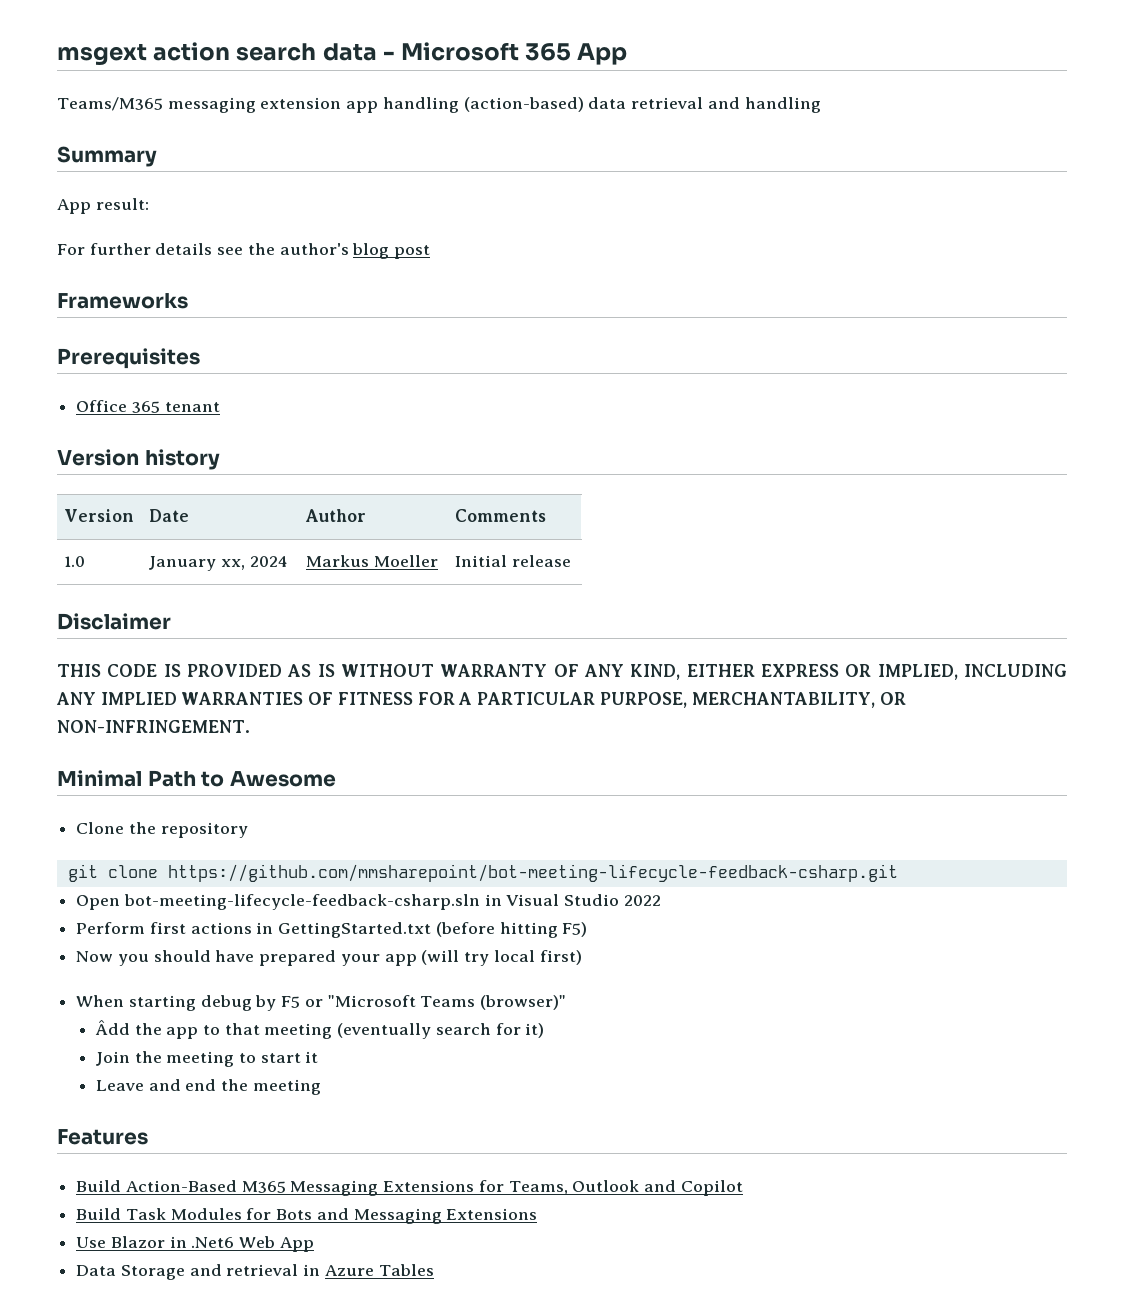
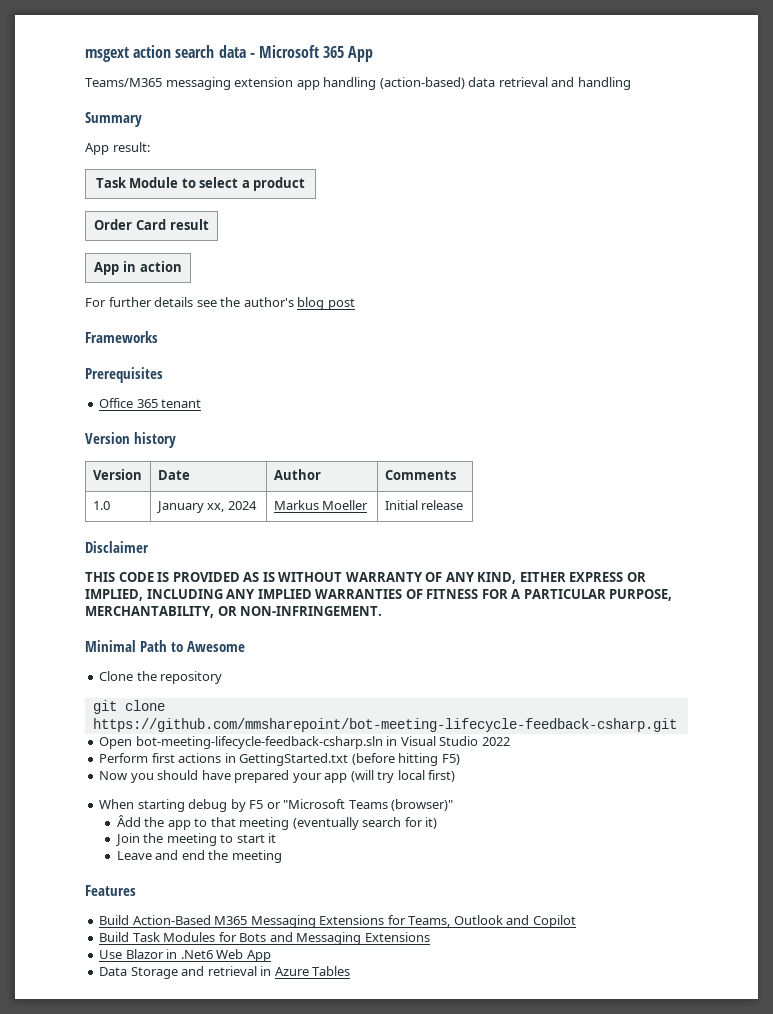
+ Task Module to select a product
+ Order Card result
+ App in action

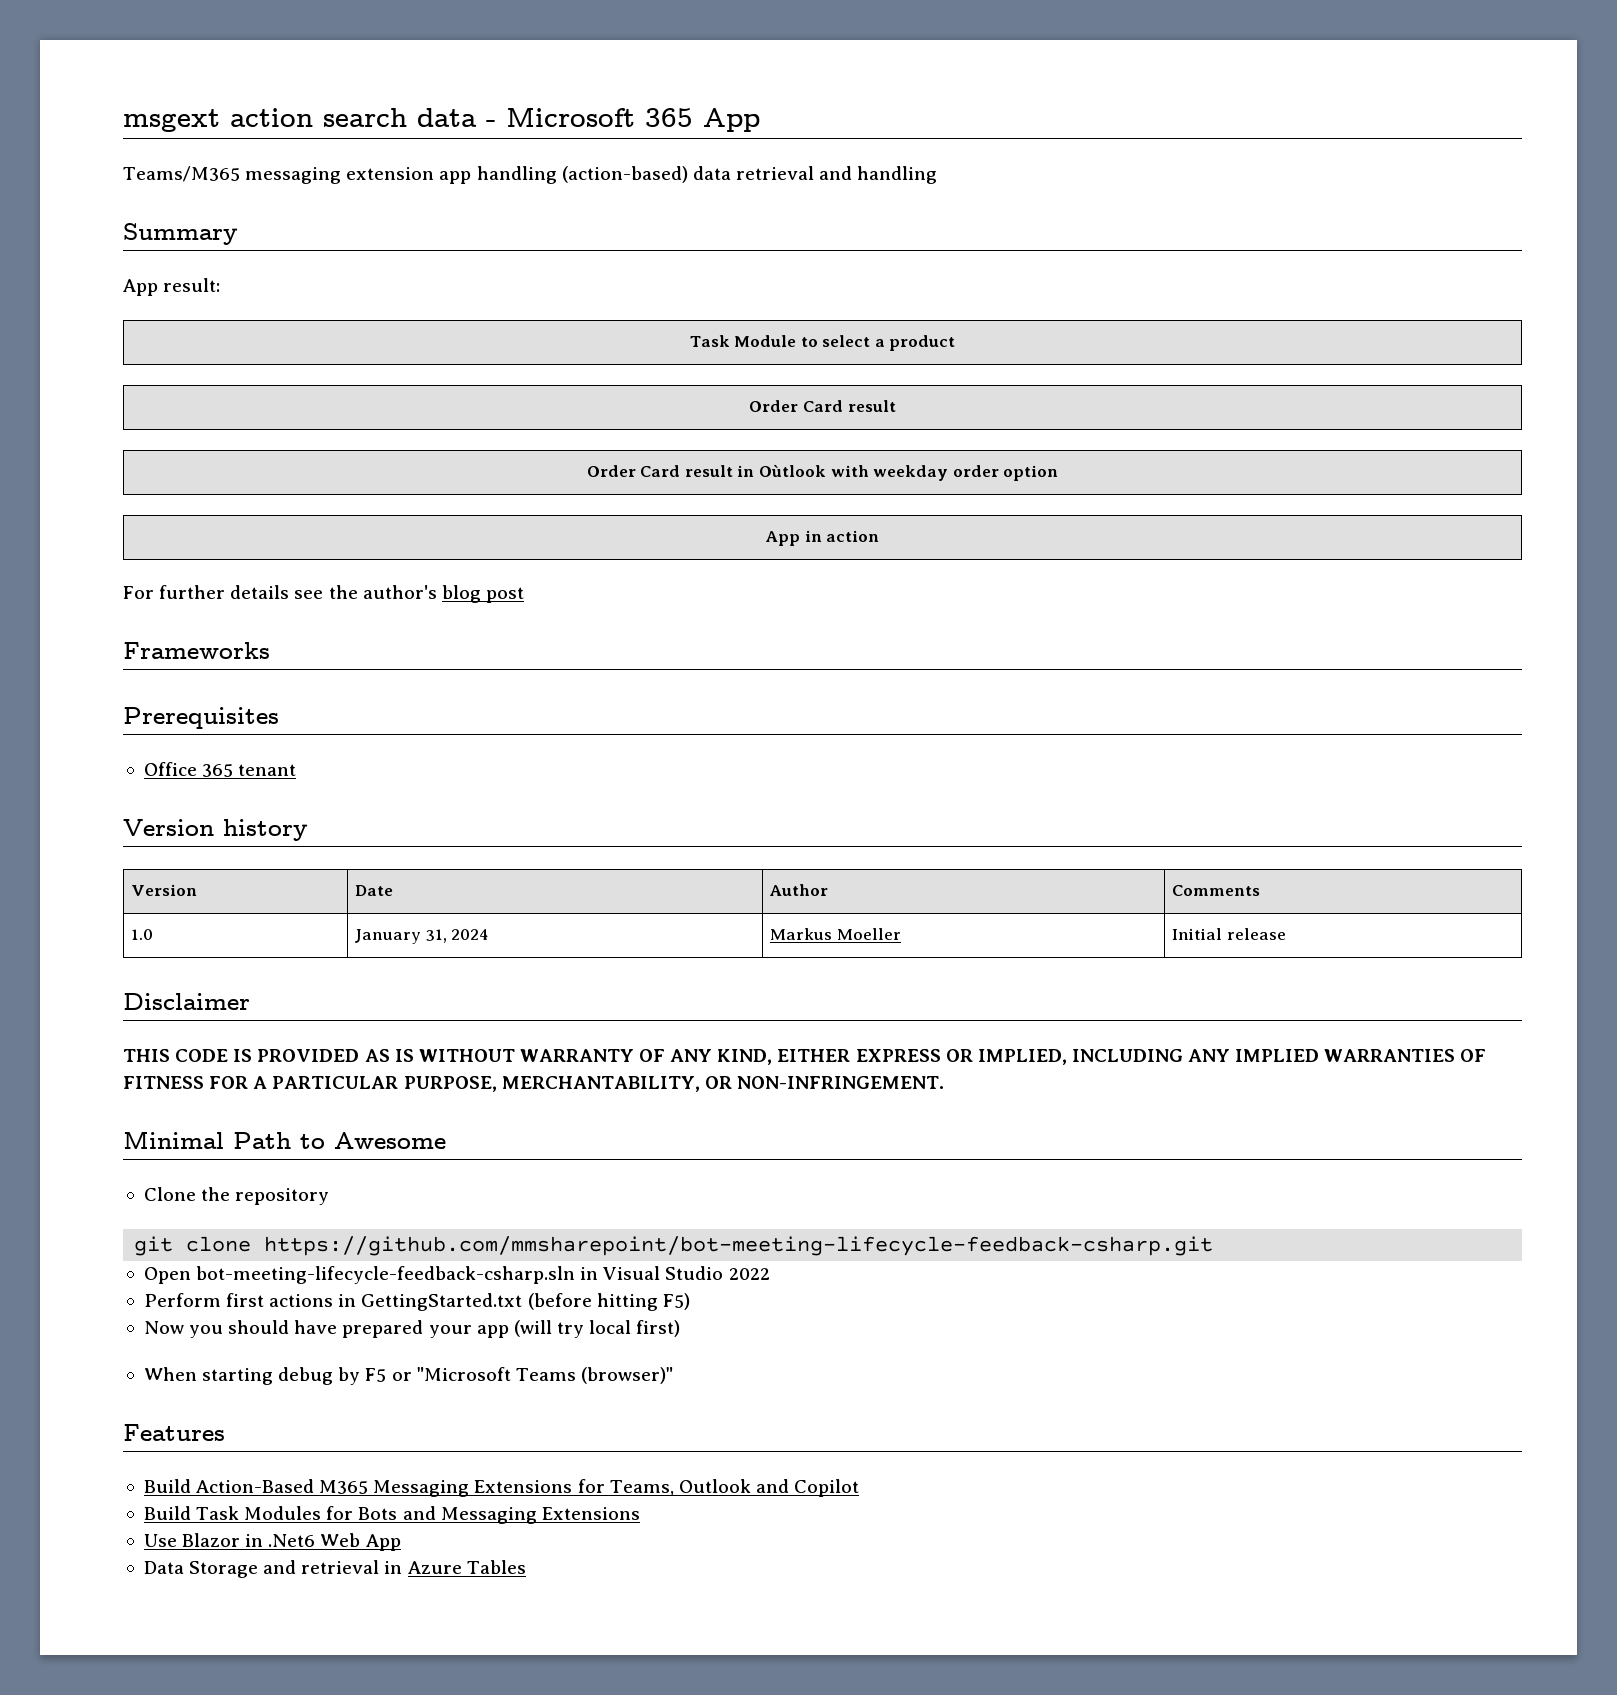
+ Order Card result in Oùtlook with weekday order option
- 1.0 | January xx, 2024 | Markus Moeller | Initial release
+ 1.0 | January 31, 2024 | Markus Moeller | Initial release
- Âdd the app to that meeting (eventually search for it)
- Join the meeting to start it
- Leave and end the meeting

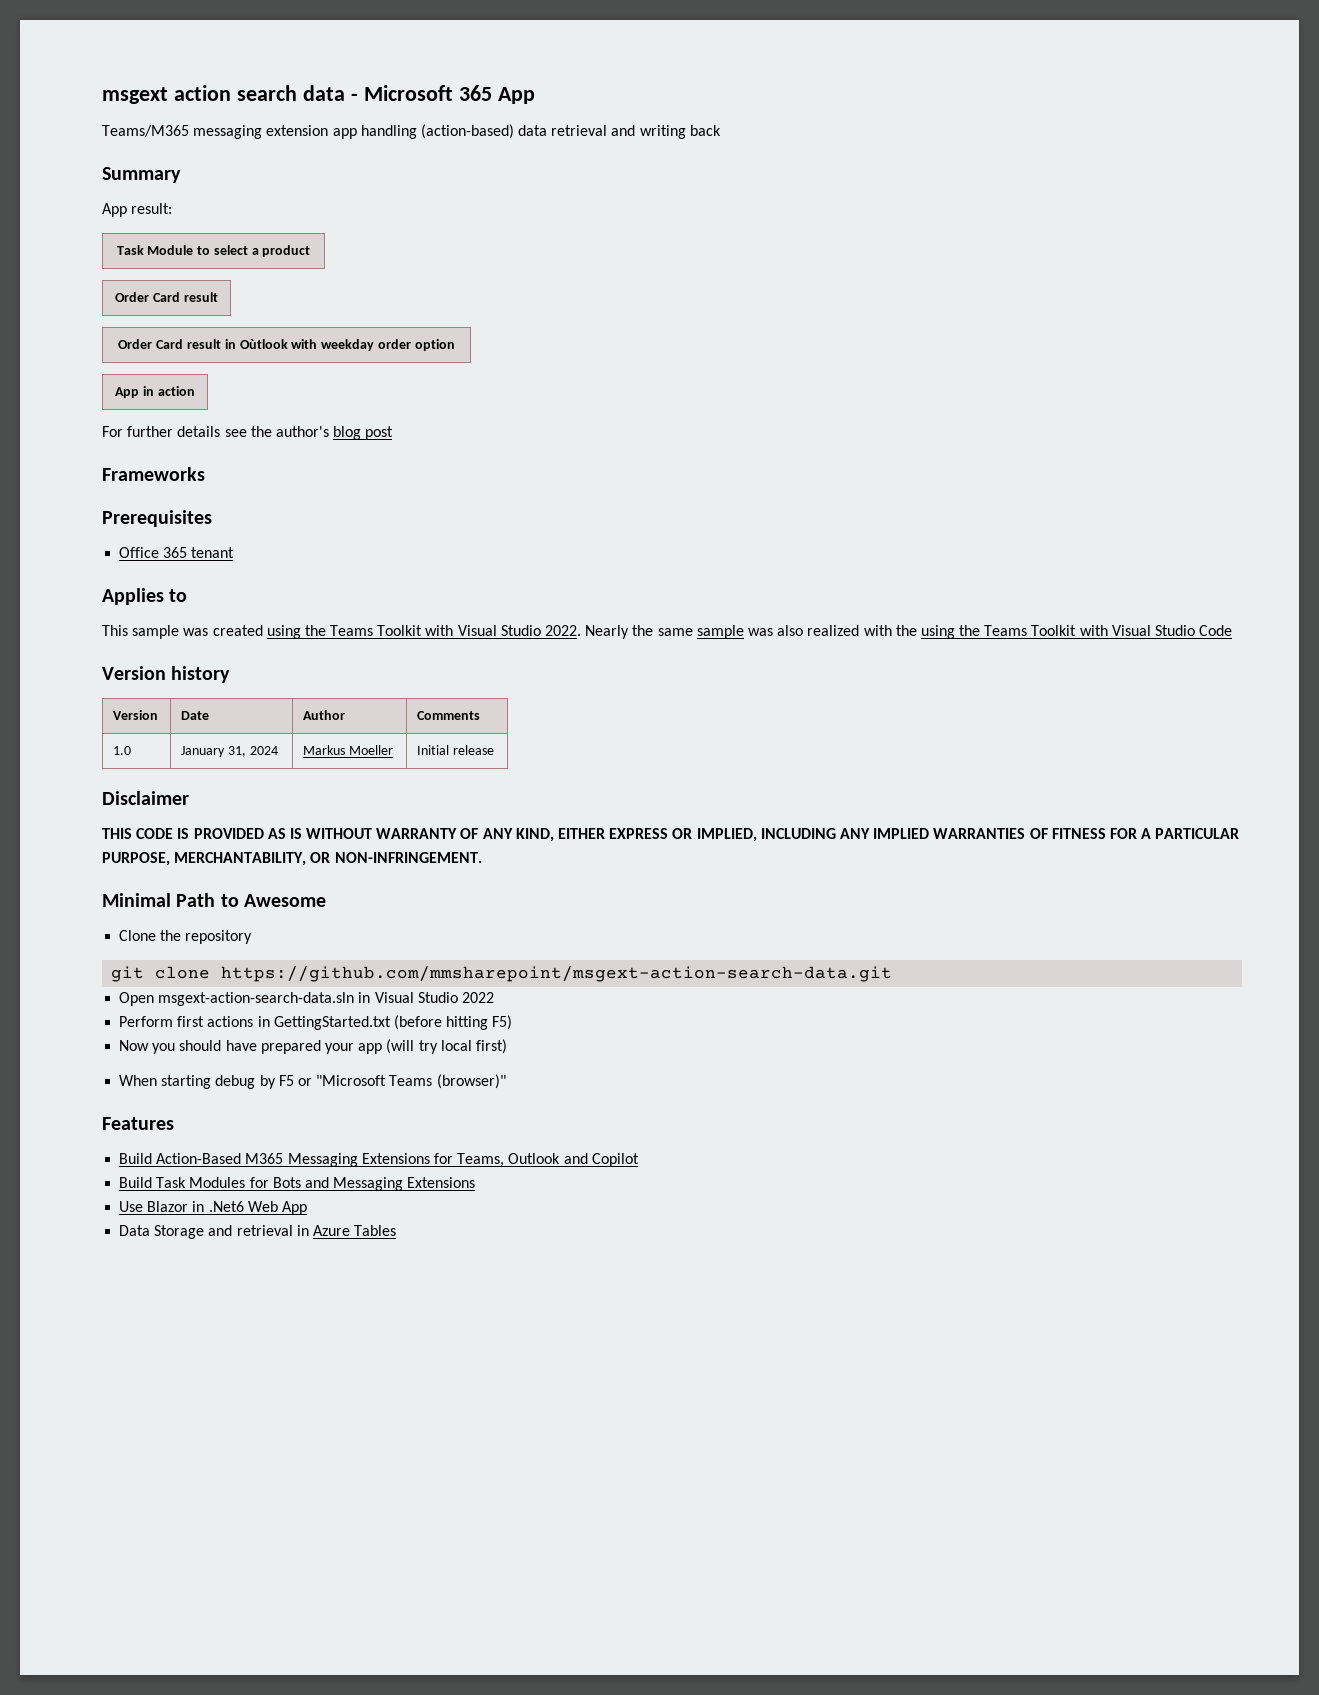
- Teams/M365 messaging extension app handling (action-based) data retrieval and handling
+ Teams/M365 messaging extension app handling (action-based) data retrieval and writing back
+ Applies to
+ This sample was created using the Teams Toolkit with Visual Studio 2022. Nearly the same sample was also realized with the using the Teams Toolkit with Visual Studio Code
- git clone https://github.com/mmsharepoint/bot-meeting-lifecycle-feedback-csharp.git
+ git clone https://github.com/mmsharepoint/msgext-action-search-data.git
- Open bot-meeting-lifecycle-feedback-csharp.sln in Visual Studio 2022
+ Open msgext-action-search-data.sln in Visual Studio 2022

